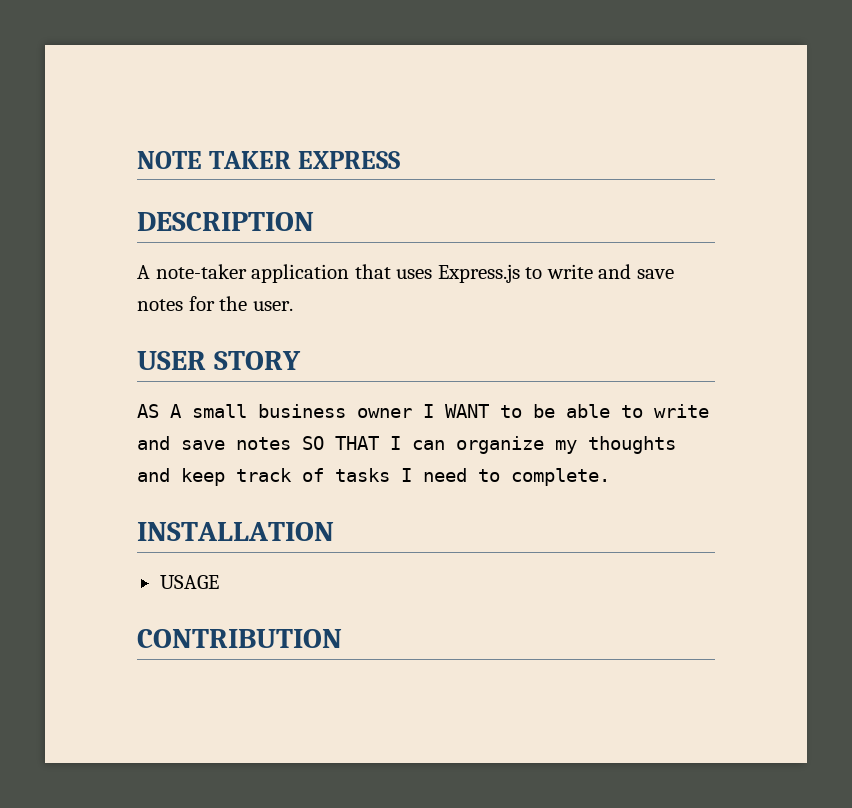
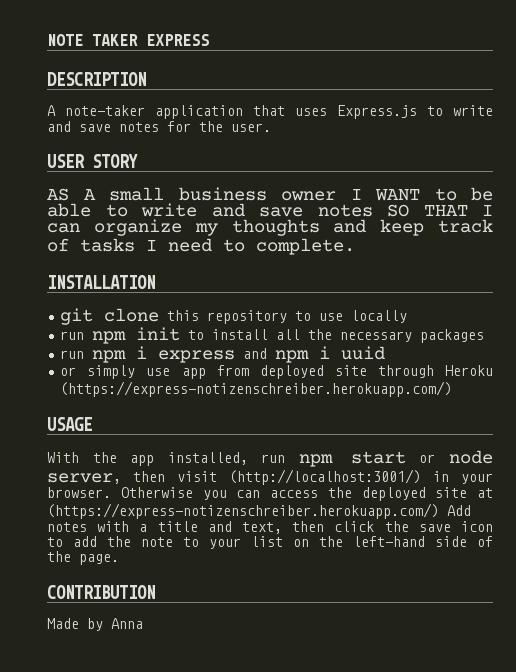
+ git clone this repository to use locally
+ run npm init to install all the necessary packages
+ run npm i express and npm i uuid
+ or simply use app from deployed site through Heroku (https://express-notizenschreiber.herokuapp.com/)
  USAGE
+ With the app installed, run npm start or node server, then visit (http://localhost:3001/) in your browser. Otherwise you can access the deployed site at (https://express-notizenschreiber.herokuapp.com/) Add notes with a title and text, then click the save icon to add the note to your list on the left-hand side of the page.
  CONTRIBUTION
+ Made by Anna

